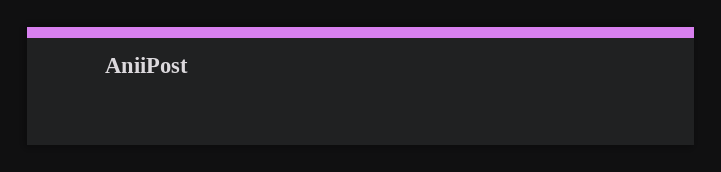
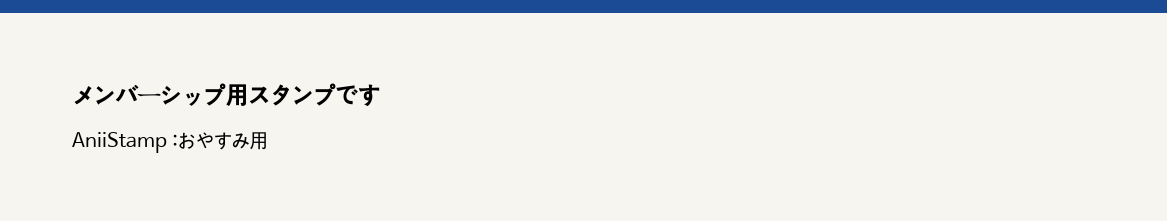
- AniiPost
+ メンバーシップ用スタンプです
+ AniiStamp :おやすみ用

